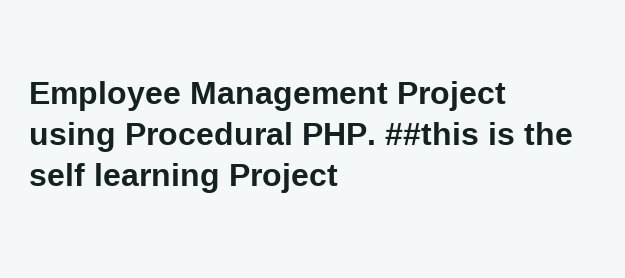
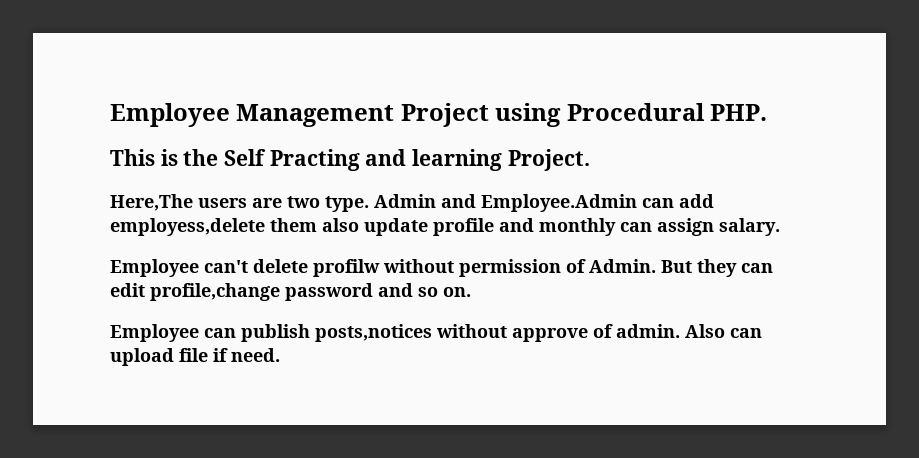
- Employee Management Project using Procedural PHP. ##this is the self learning Project
+ Employee Management Project using Procedural PHP.
+ This is the Self Practing and learning Project.
+ Here,The users are two type. Admin and Employee.Admin can add employess,delete them also update profile and monthly can assign salary.
+ Employee can't delete profilw without permission of Admin. But they can edit profile,change password and so on.
+ Employee can publish posts,notices without approve of admin. Also can upload file if need.

